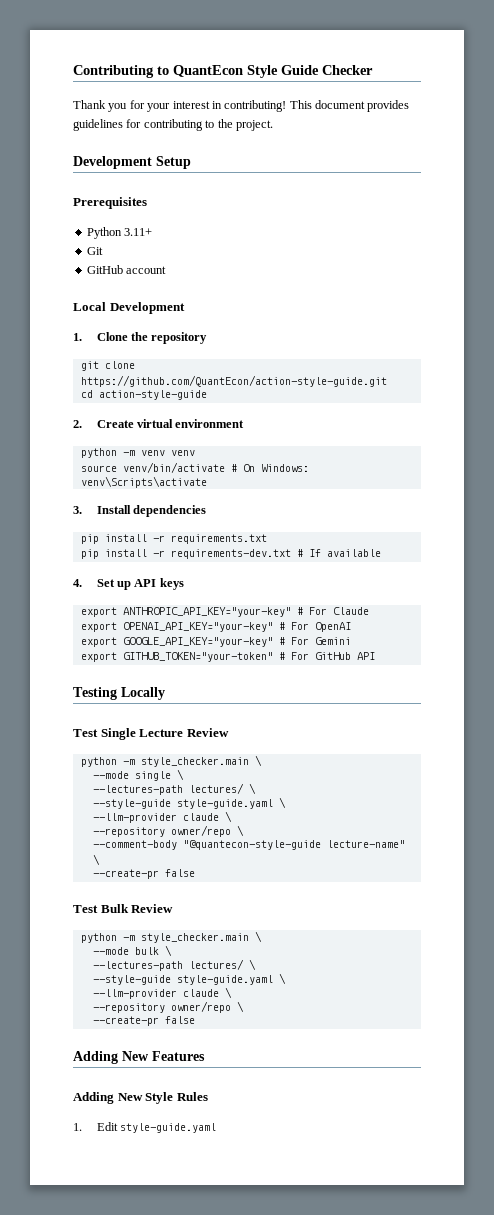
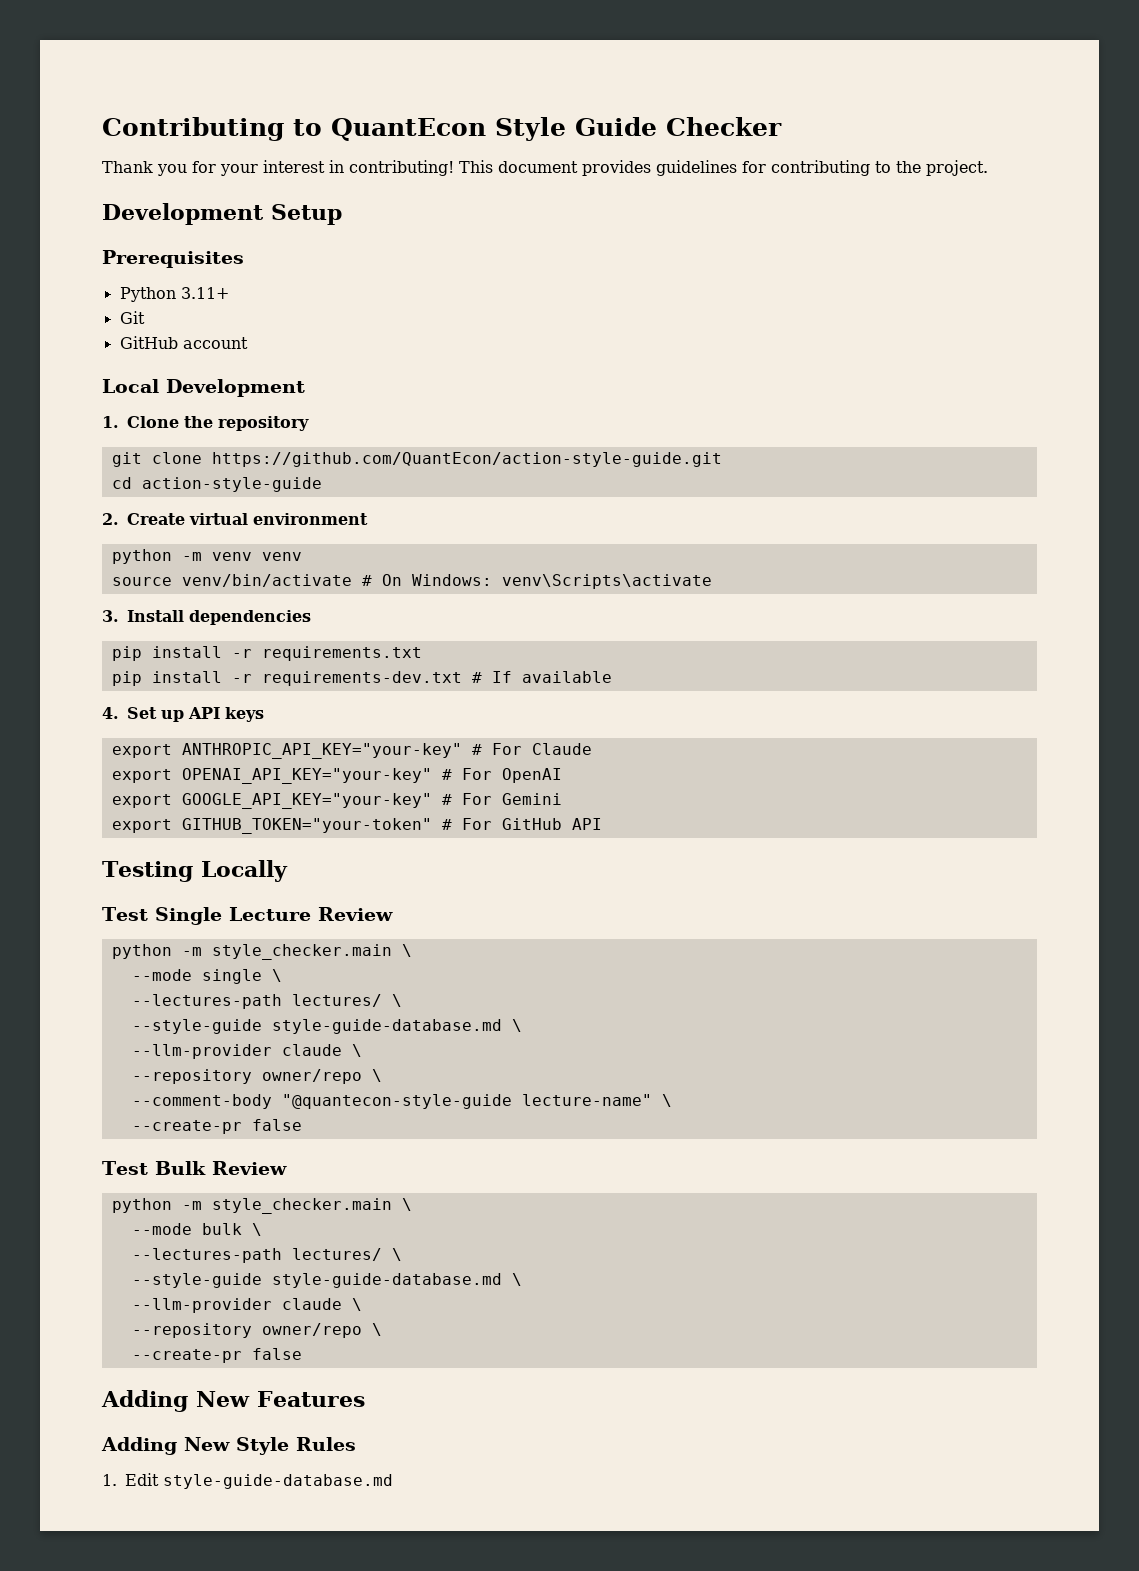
  --mode single \
  --lectures-path lectures/ \
- --style-guide style-guide.yaml \
+ --style-guide style-guide-database.md \
  --mode bulk \
  --lectures-path lectures/ \
- --style-guide style-guide.yaml \
+ --style-guide style-guide-database.md \
- 1. Edit style-guide.yaml
+ 1. Edit style-guide-database.md

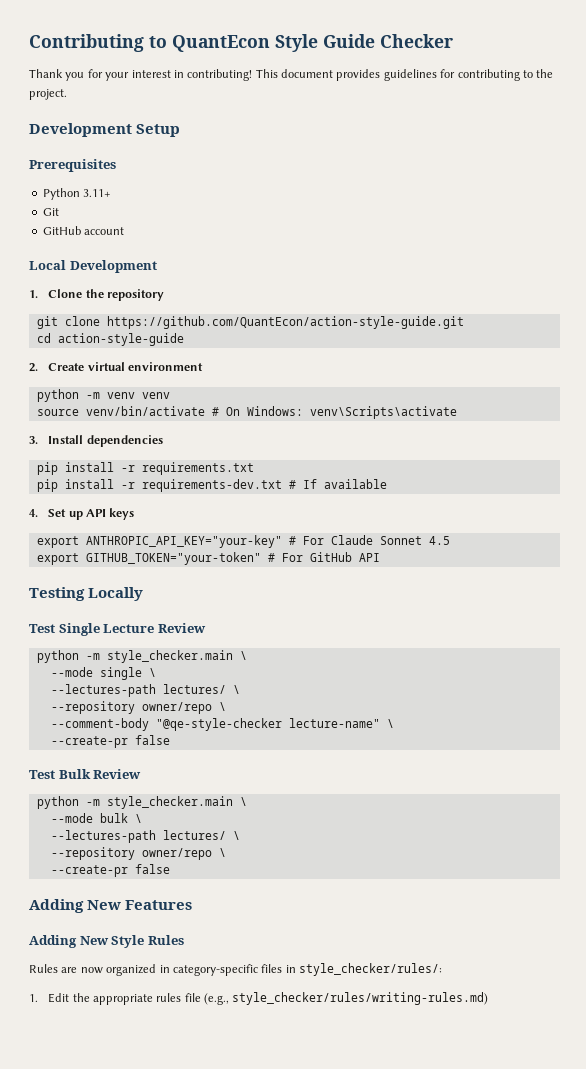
- export ANTHROPIC_API_KEY="your-key" # For Claude
- export OPENAI_API_KEY="your-key" # For OpenAI
- export GOOGLE_API_KEY="your-key" # For Gemini
+ export ANTHROPIC_API_KEY="your-key" # For Claude Sonnet 4.5
  --mode single \
  --lectures-path lectures/ \
- --style-guide style-guide-database.md \
- --llm-provider claude \
- --comment-body "@quantecon-style-guide lecture-name" \
+ --comment-body "@qe-style-checker lecture-name" \
  --mode bulk \
  --lectures-path lectures/ \
- --style-guide style-guide-database.md \
- --llm-provider claude \
- 1. Edit style-guide-database.md
+ Rules are now organized in category-specific files in style_checker/rules/:
+ 1. Edit the appropriate rules file (e.g., style_checker/rules/writing-rules.md)

